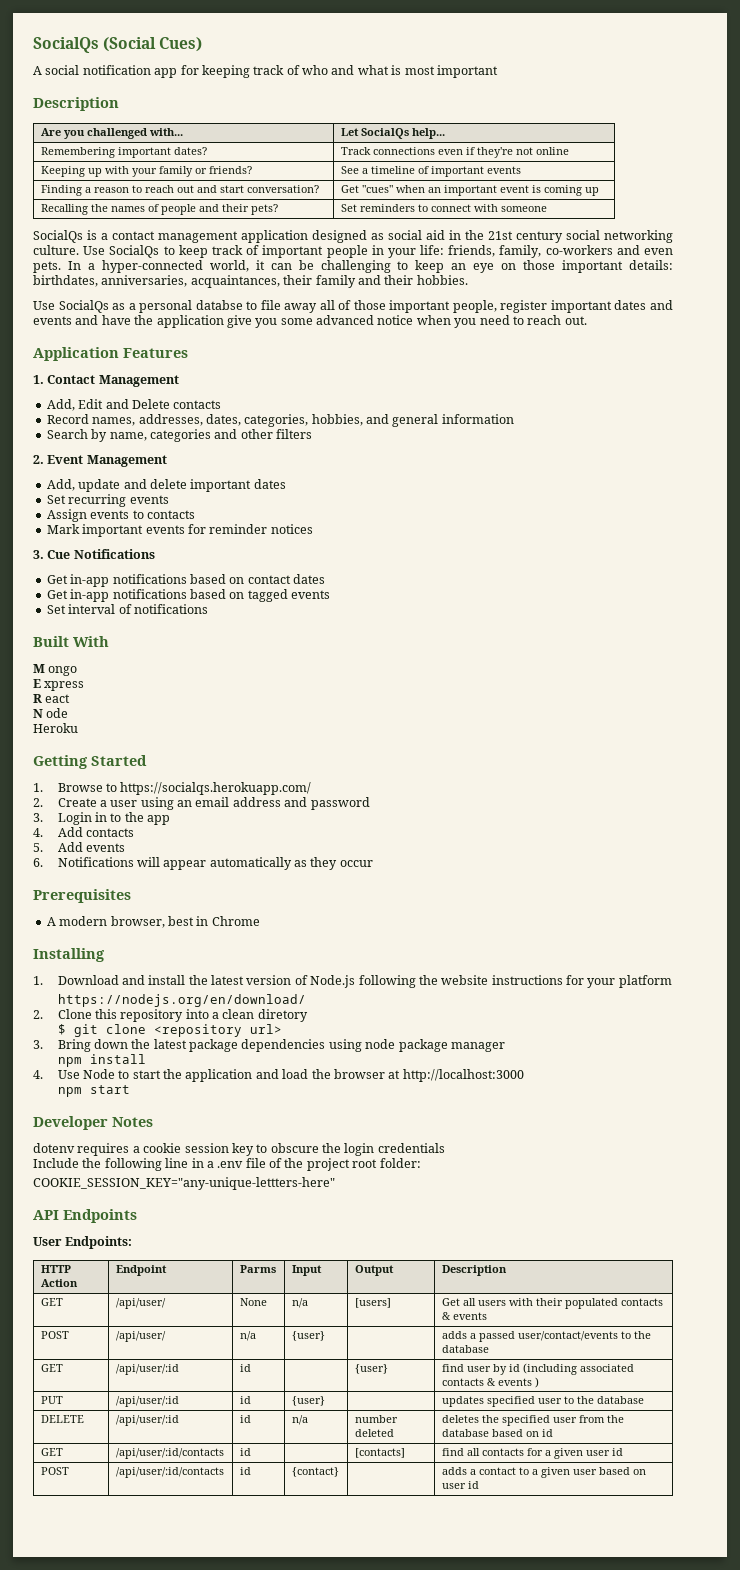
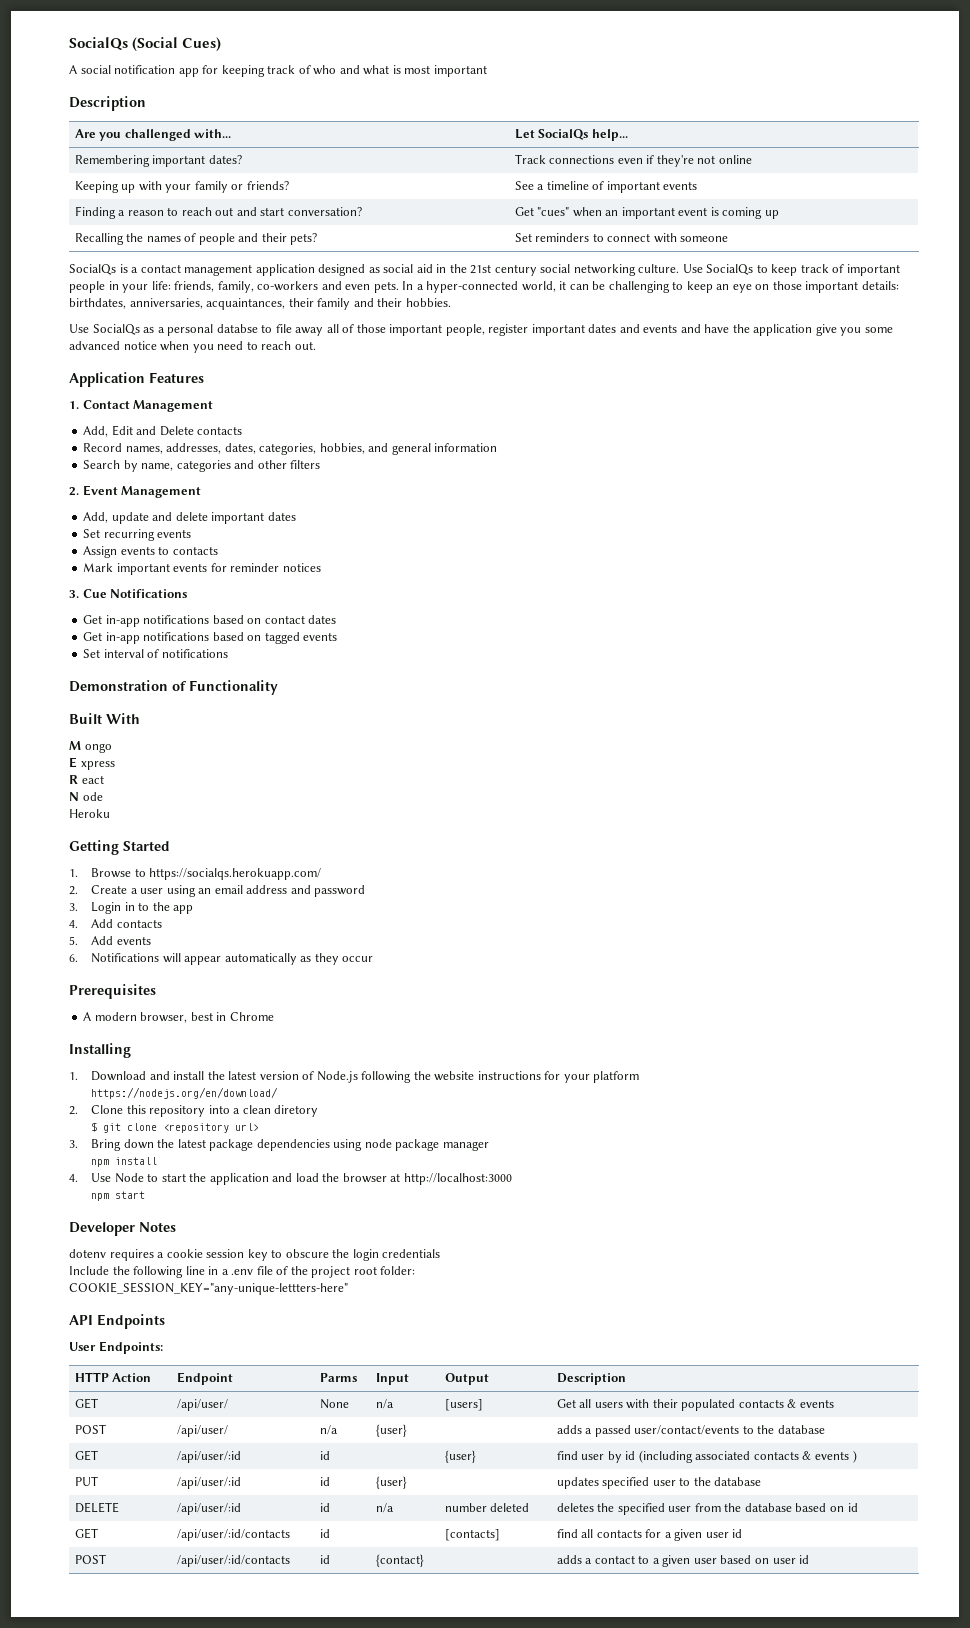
+ Demonstration of Functionality

